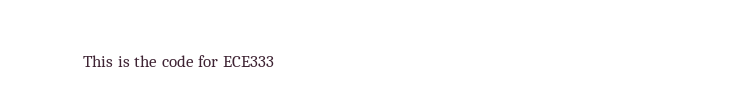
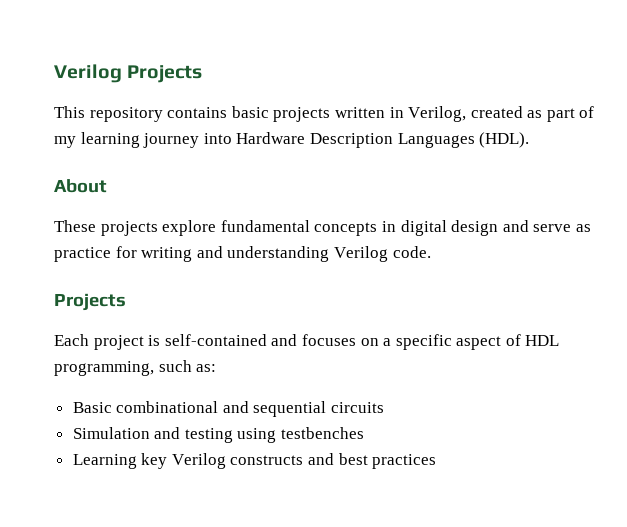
- This is the code for ECE333
+ Verilog Projects
+ This repository contains basic projects written in Verilog, created as part of my learning journey into Hardware Description Languages (HDL).
+ About
+ These projects explore fundamental concepts in digital design and serve as practice for writing and understanding Verilog code.
+ Projects
+ Each project is self-contained and focuses on a specific aspect of HDL programming, such as:
+ Basic combinational and sequential circuits
+ Simulation and testing using testbenches
+ Learning key Verilog constructs and best practices

